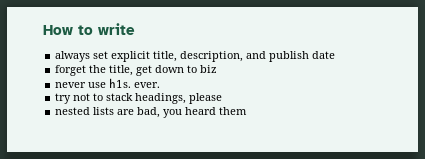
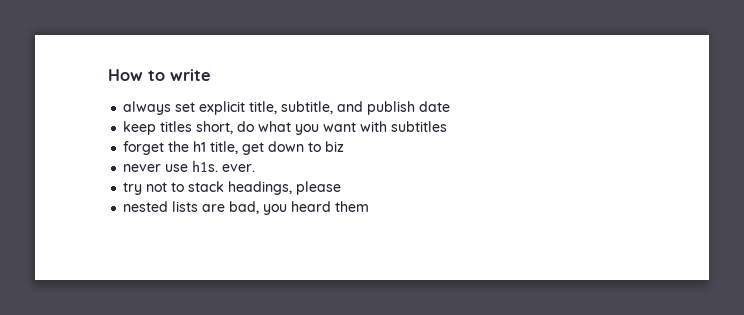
- always set explicit title, description, and publish date
+ always set explicit title, subtitle, and publish date
+ keep titles short, do what you want with subtitles
- forget the title, get down to biz
+ forget the h1 title, get down to biz

